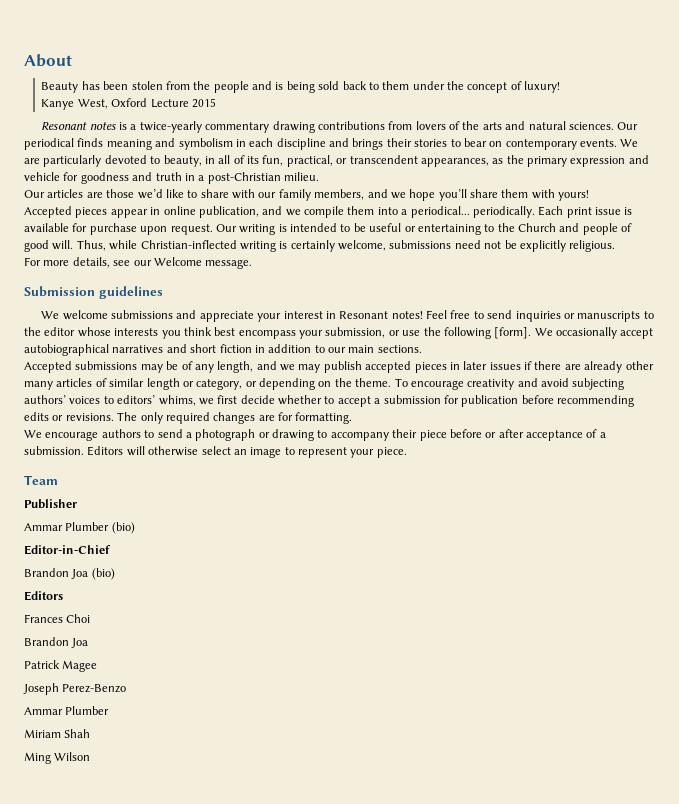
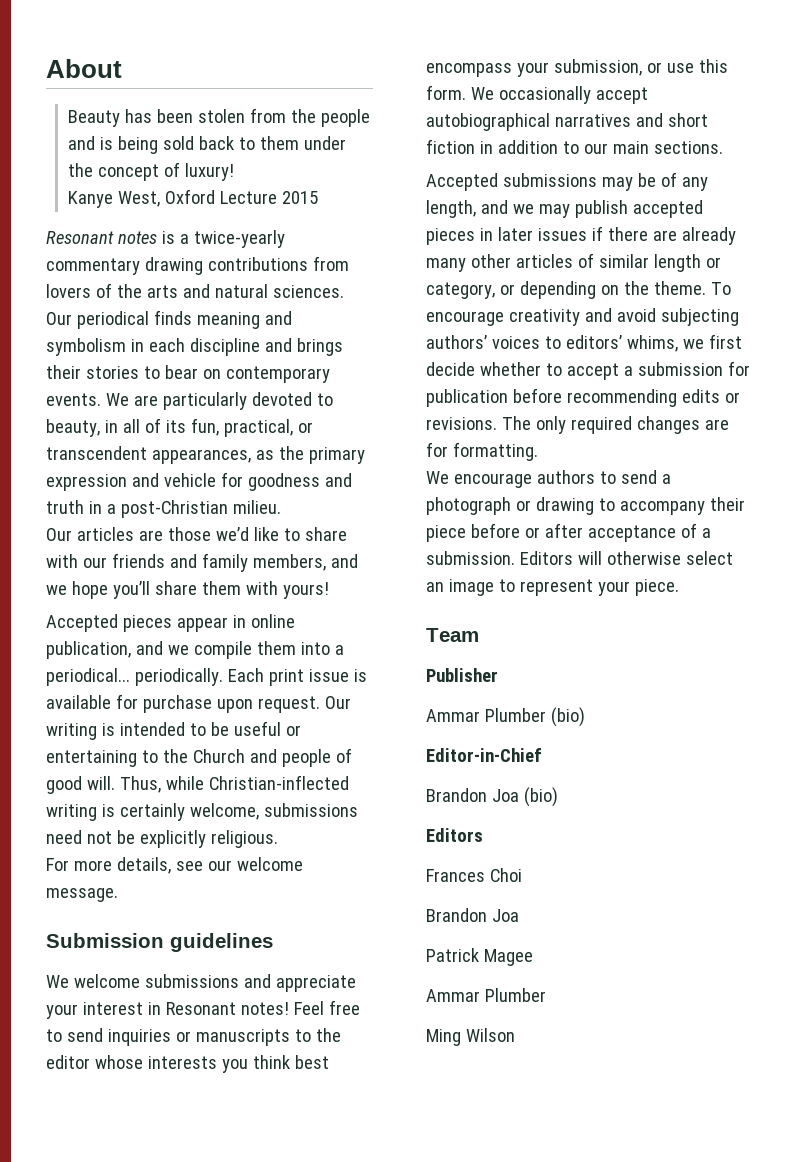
- Our articles are those we’d like to share with our family members, and we hope you’ll share them with yours!
+ Our articles are those we’d like to share with our friends and family members, and we hope you’ll share them with yours!
- For more details, see our Welcome message.
+ For more details, see our welcome message.
- Feel free to send inquiries or manuscripts to the editor whose interests you think best encompass your submission, or use the following [form].
+ Feel free to send inquiries or manuscripts to the editor whose interests you think best encompass your submission, or use this form.
- Accepted submissions may be of any length, and we may publish accepted pieces in later issues if there are already other many articles of similar length or category, or depending on the theme.
+ Accepted submissions may be of any length, and we may publish accepted pieces in later issues if there are already many other articles of similar length or category, or depending on the theme.
  Patrick Magee
- Joseph Perez-Benzo
  Ammar Plumber
- Miriam Shah

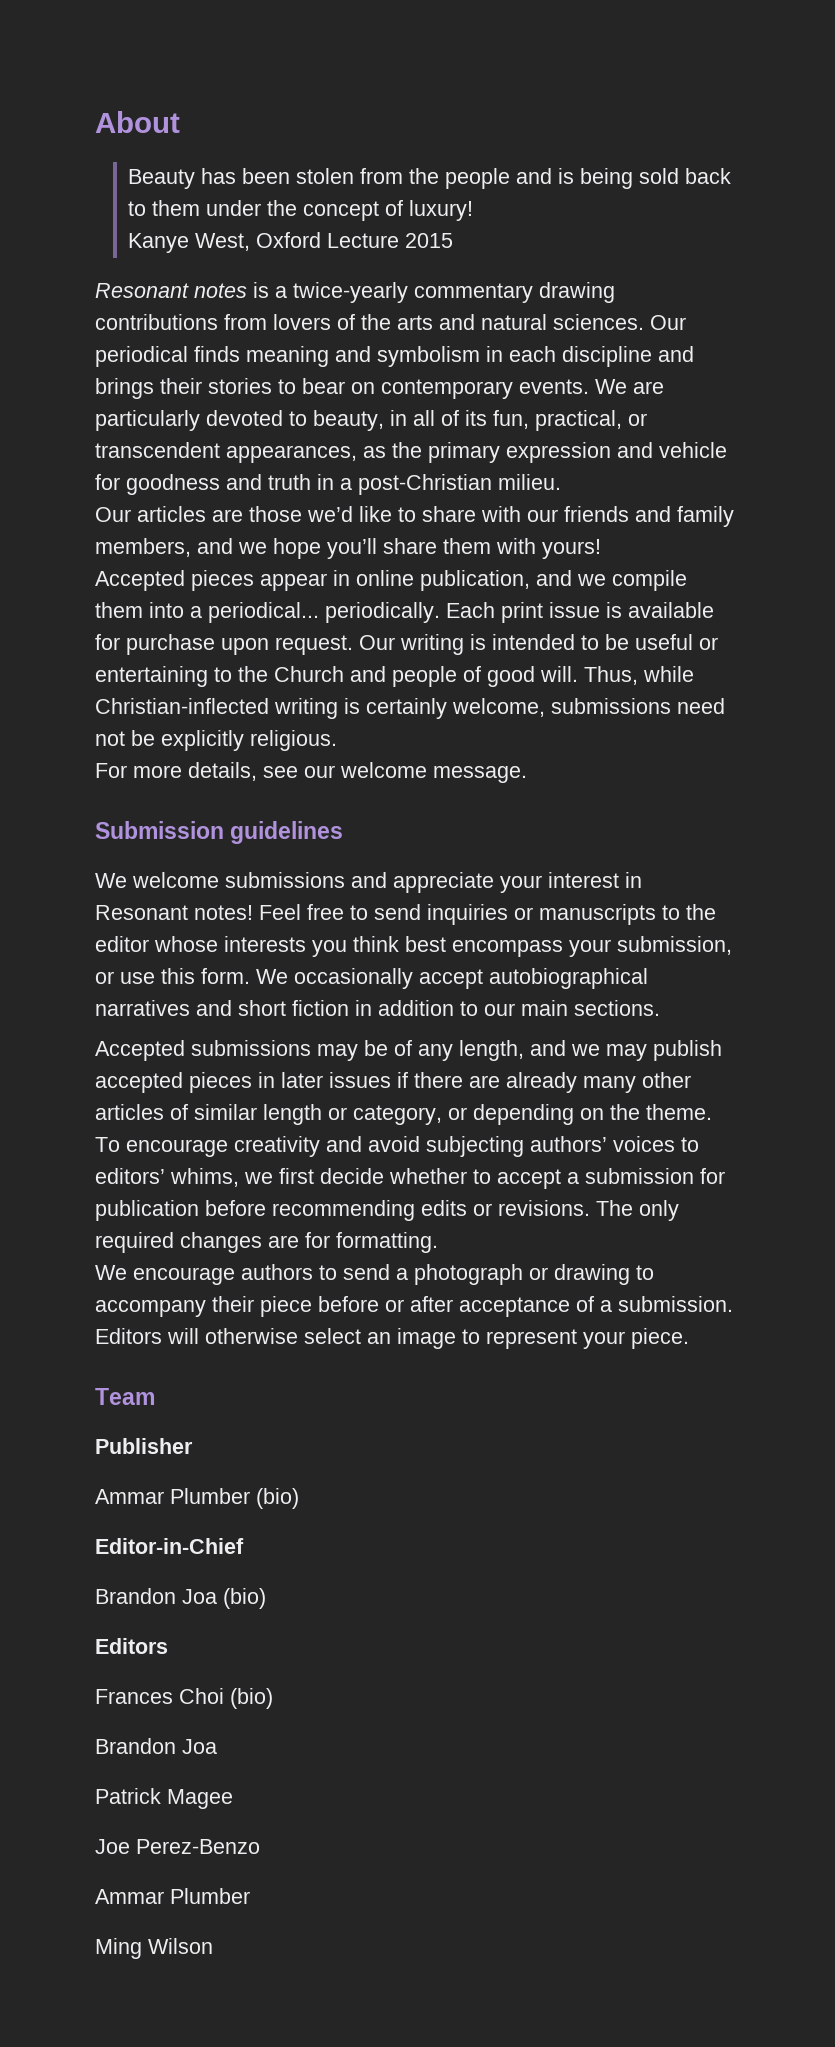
- Frances Choi
+ Frances Choi (bio)
+ Joe Perez-Benzo

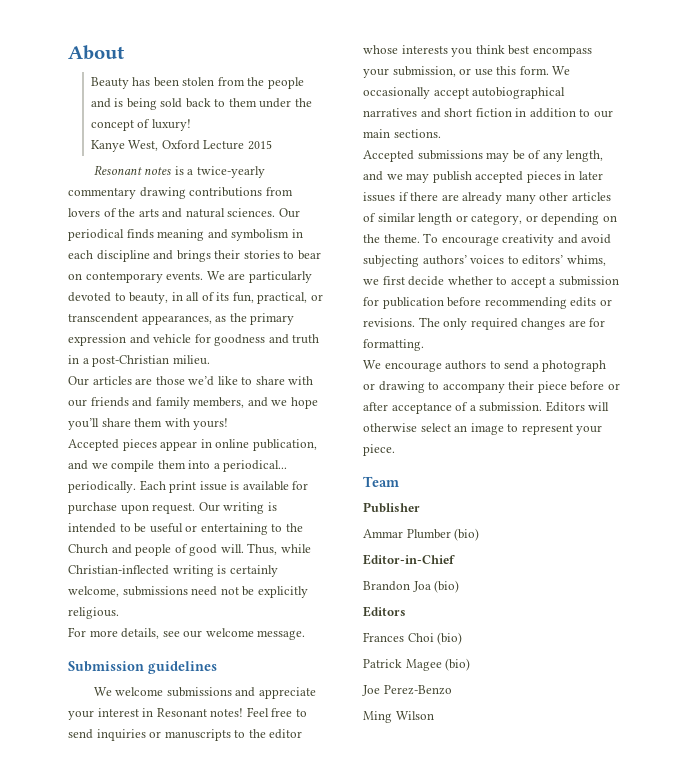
  Frances Choi (bio)
- Brandon Joa
- Patrick Magee
+ Patrick Magee (bio)
  Joe Perez-Benzo
- Ammar Plumber

